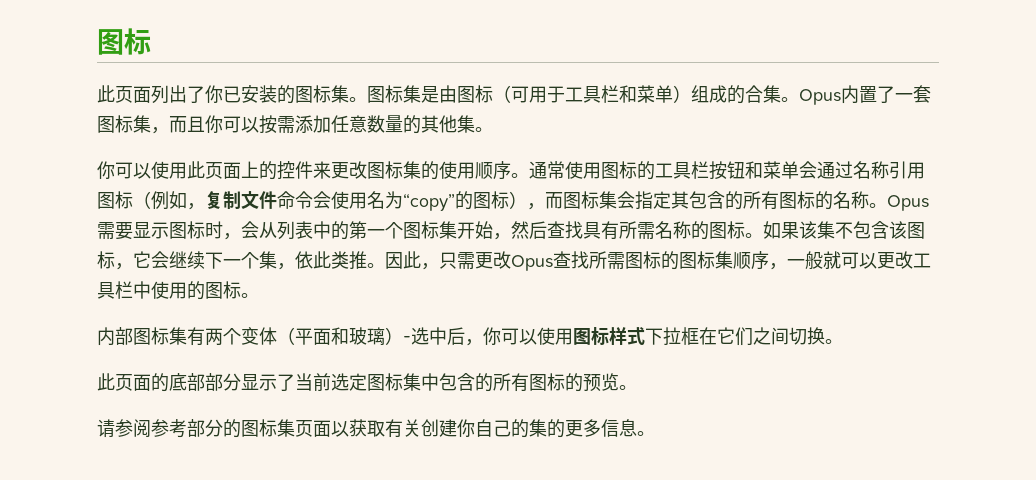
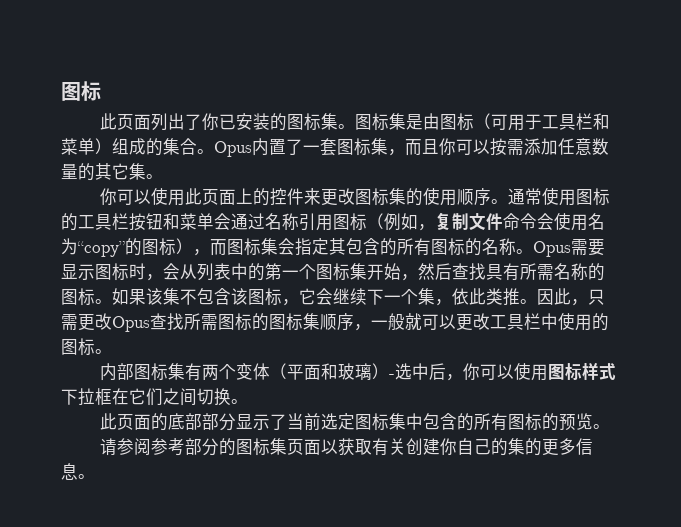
- 图标集是由图标（可用于工具栏和菜单）组成的合集。
+ 图标集是由图标（可用于工具栏和菜单）组成的集合。
- Opus内置了一套图标集，而且你可以按需添加任意数量的其他集。
+ Opus内置了一套图标集，而且你可以按需添加任意数量的其它集。

